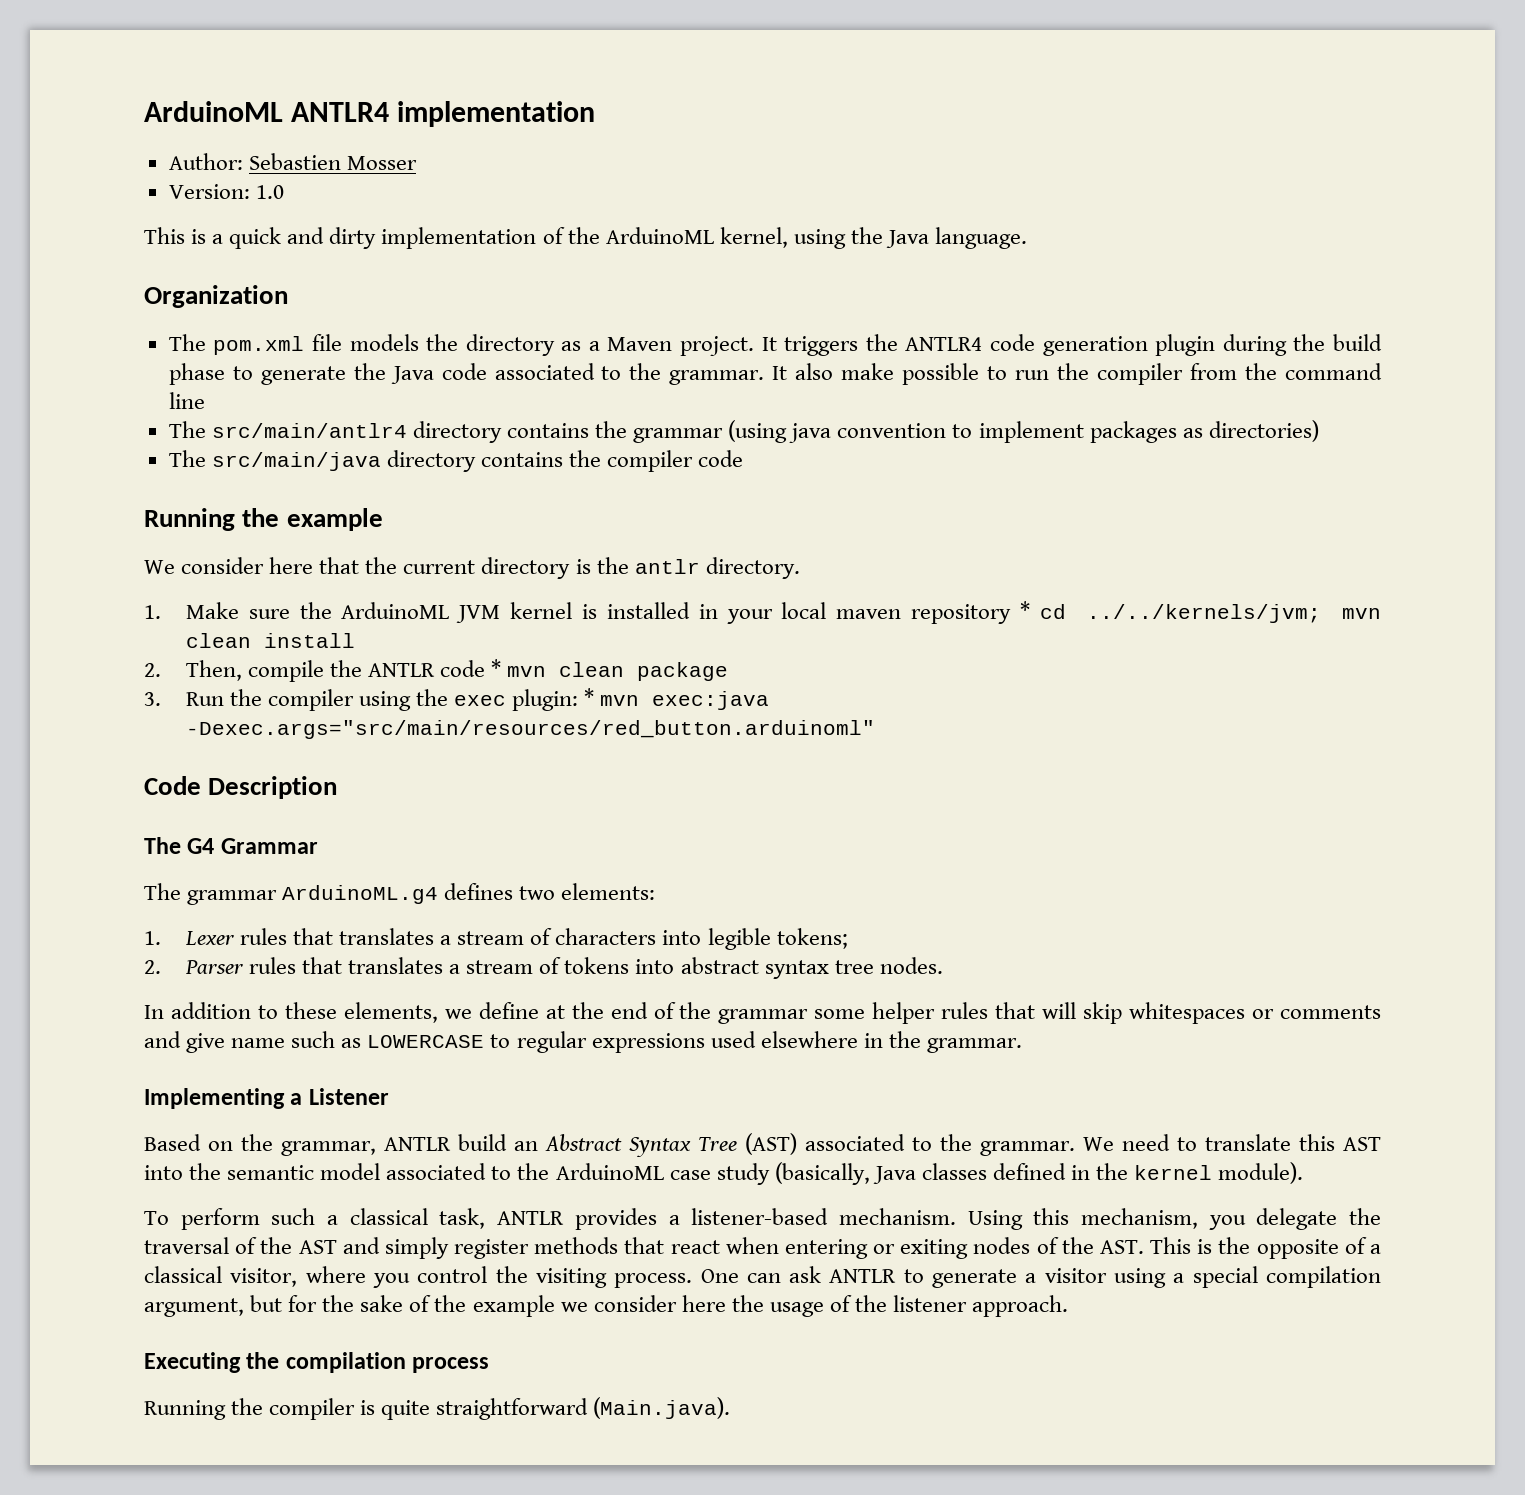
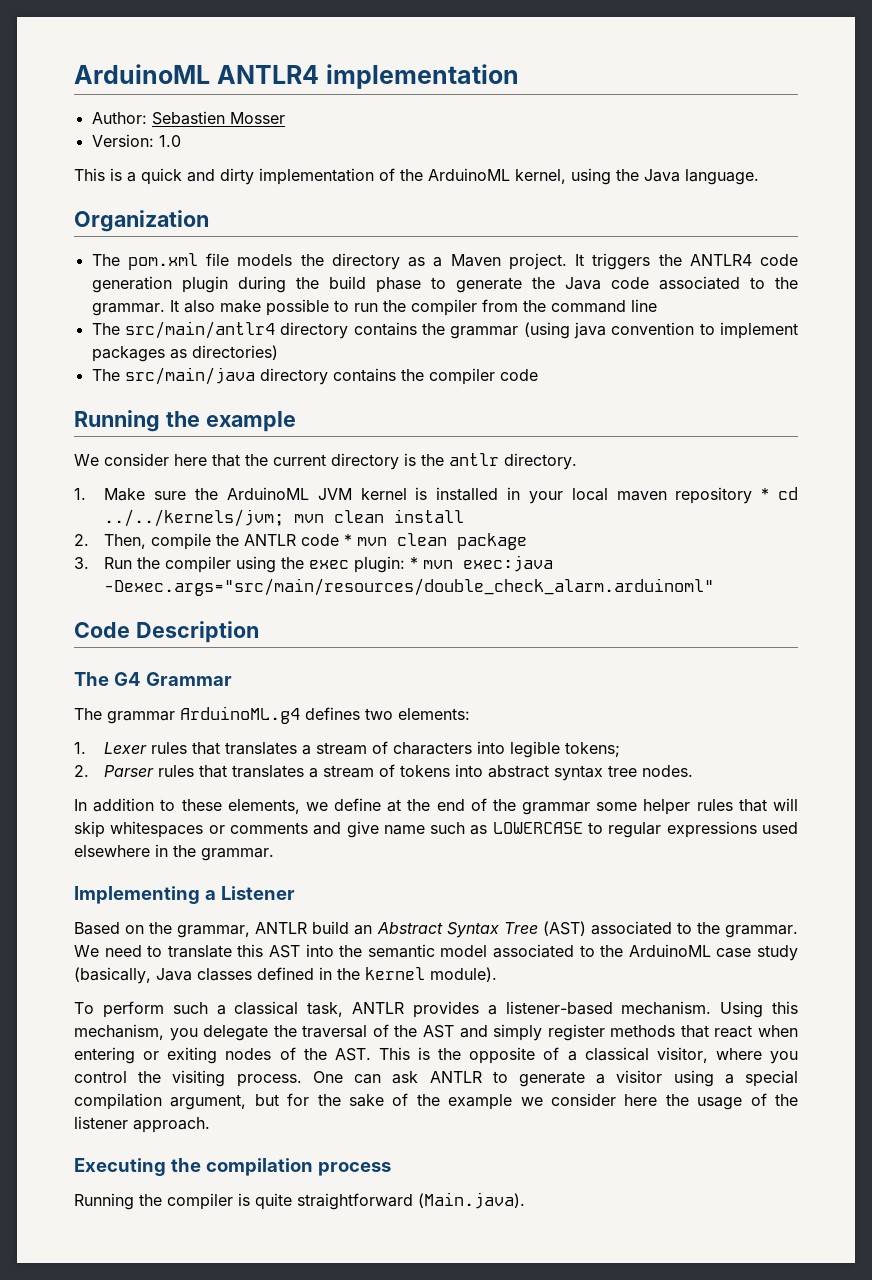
- 3. Run the compiler using the exec plugin: * mvn exec:java -Dexec.args="src/main/resources/red_button.arduinoml"
+ 3. Run the compiler using the exec plugin: * mvn exec:java -Dexec.args="src/main/resources/double_check_alarm.arduinoml"

